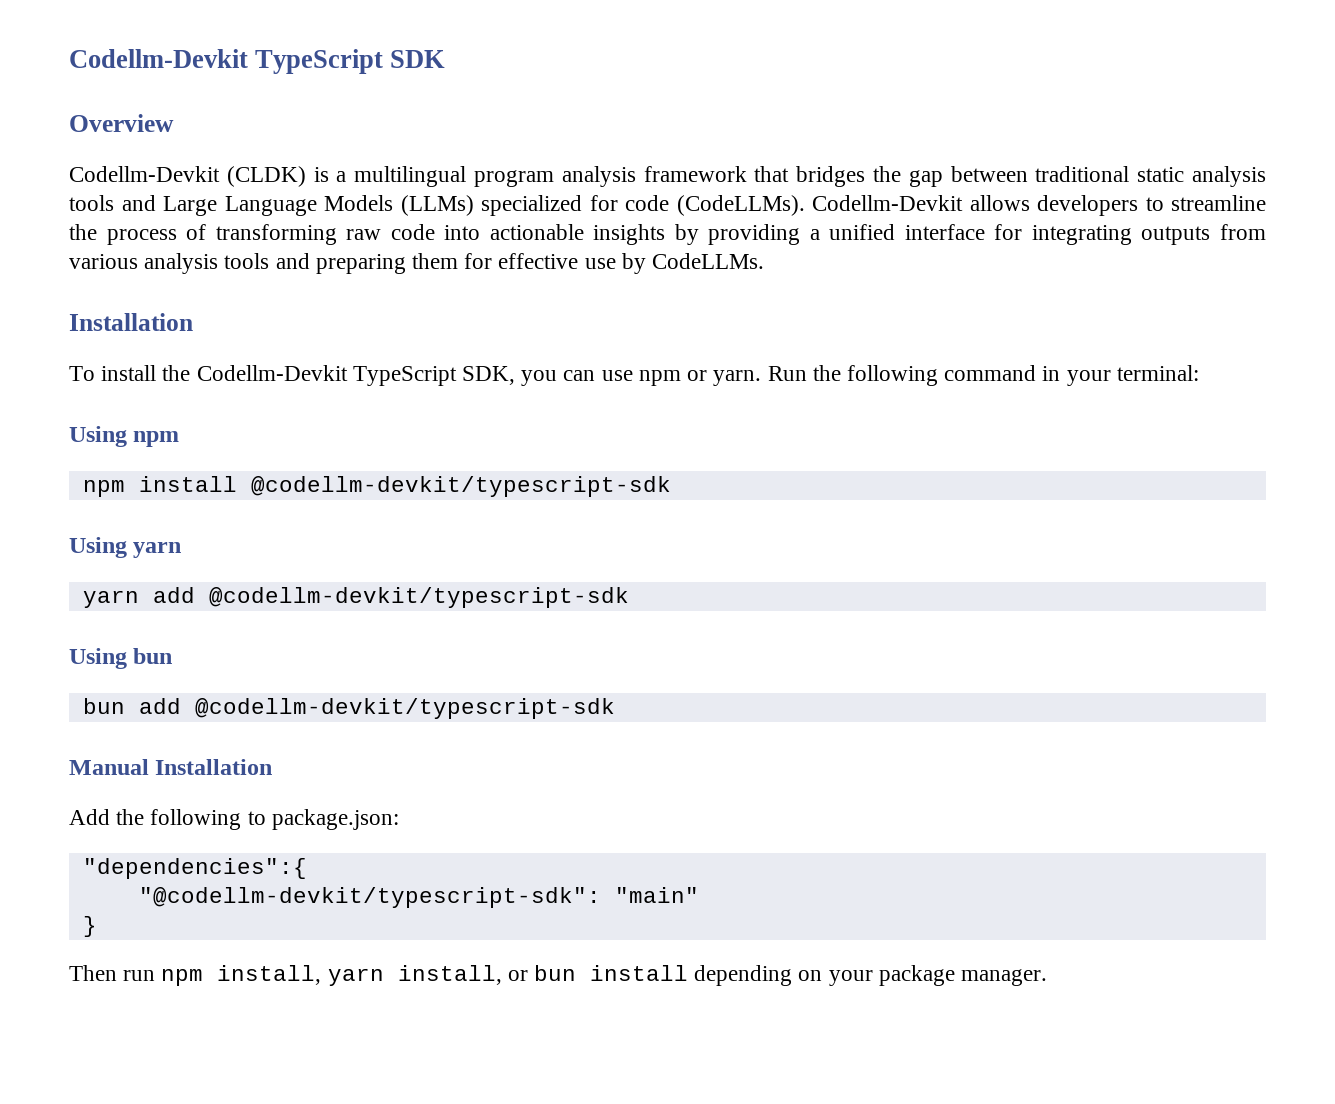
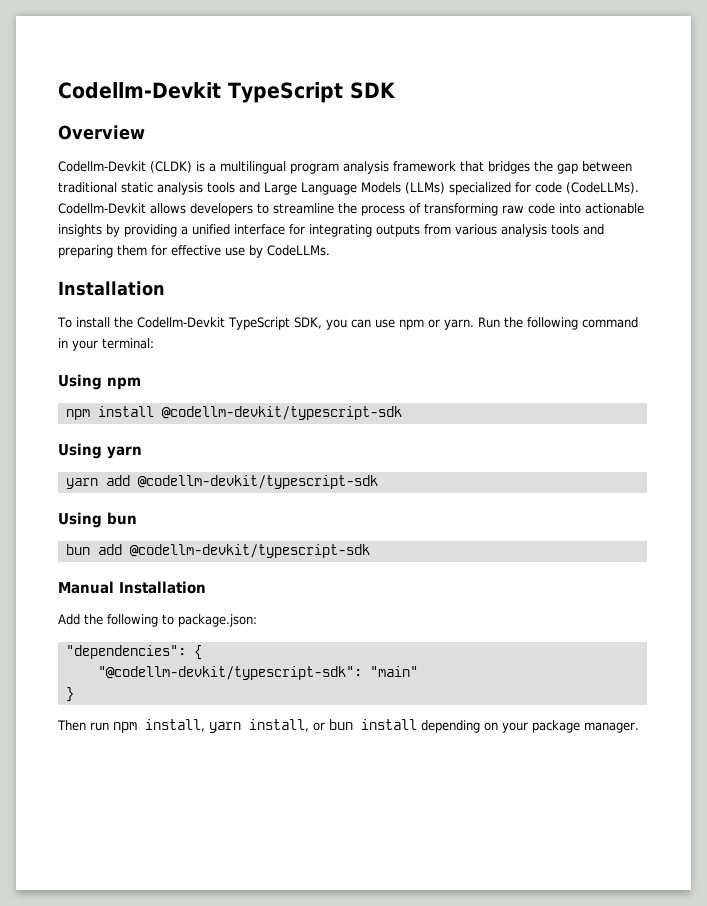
- "dependencies":{
+ "dependencies": {

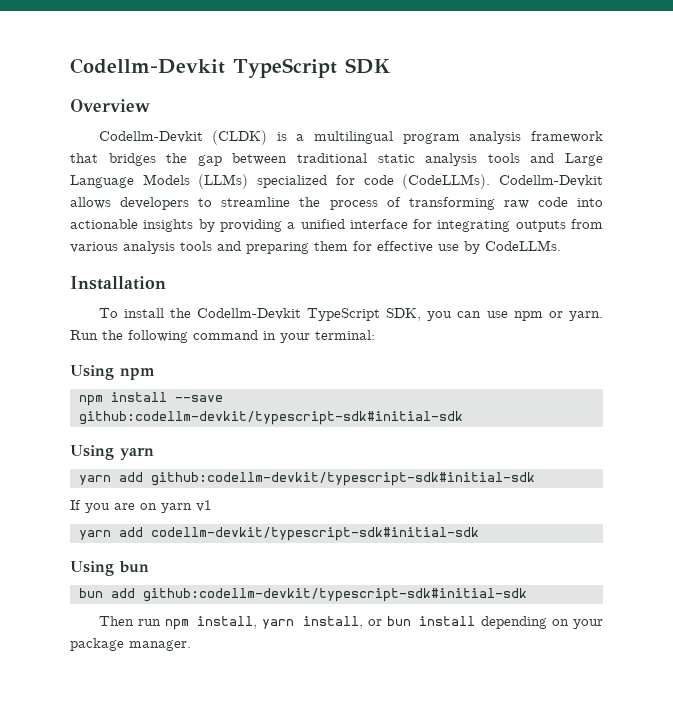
- npm install @codellm-devkit/typescript-sdk
+ npm install --save github:codellm-devkit/typescript-sdk#initial-sdk
- yarn add @codellm-devkit/typescript-sdk
+ yarn add github:codellm-devkit/typescript-sdk#initial-sdk
+ If you are on yarn v1
+ yarn add codellm-devkit/typescript-sdk#initial-sdk
  Using bun
- bun add @codellm-devkit/typescript-sdk
- Manual Installation
- Add the following to package.json:
- "dependencies": {
- "@codellm-devkit/typescript-sdk": "main"
- }
+ bun add github:codellm-devkit/typescript-sdk#initial-sdk

